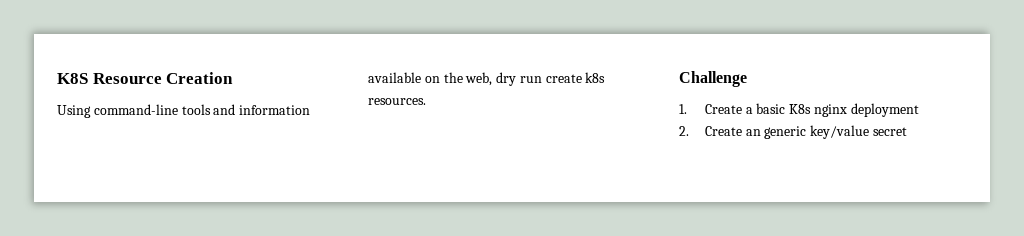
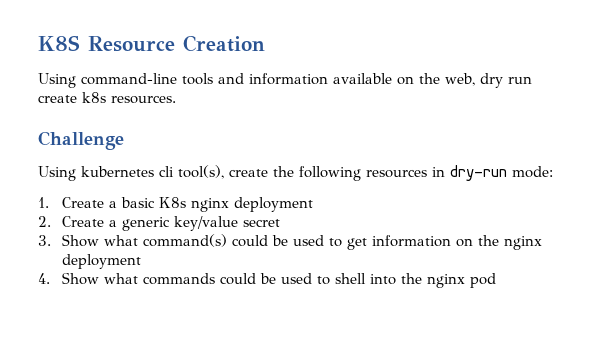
+ Using kubernetes cli tool(s), create the following resources in dry-run mode:
- 2. Create an generic key/value secret
+ 2. Create a generic key/value secret
+ 3. Show what command(s) could be used to get information on the nginx deployment
+ 4. Show what commands could be used to shell into the nginx pod

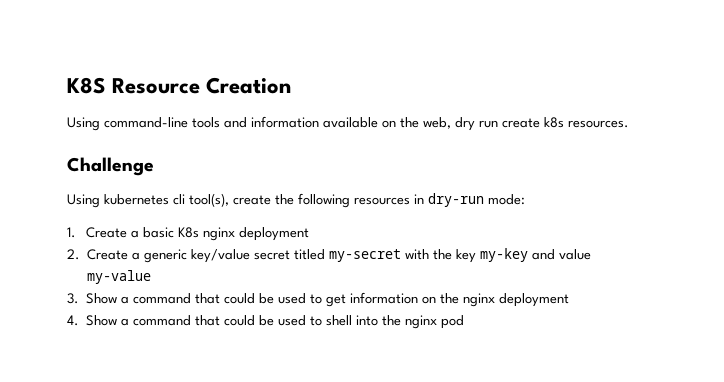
- 2. Create a generic key/value secret
+ 2. Create a generic key/value secret titled my-secret with the key my-key and value my-value
- 3. Show what command(s) could be used to get information on the nginx deployment
+ 3. Show a command that could be used to get information on the nginx deployment
- 4. Show what commands could be used to shell into the nginx pod
+ 4. Show a command that could be used to shell into the nginx pod

